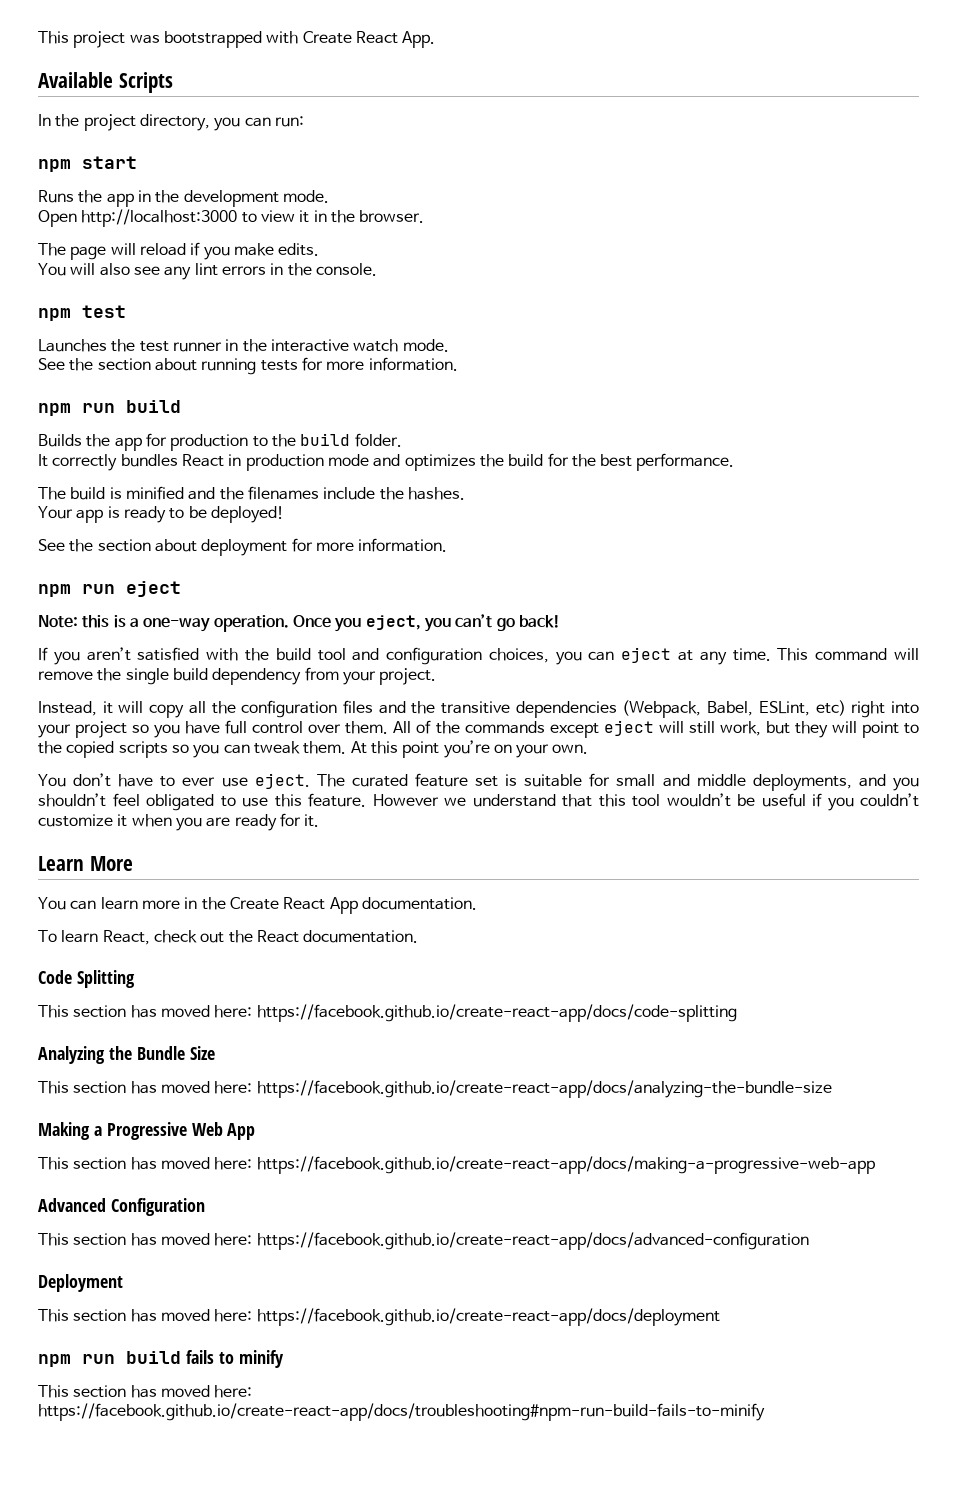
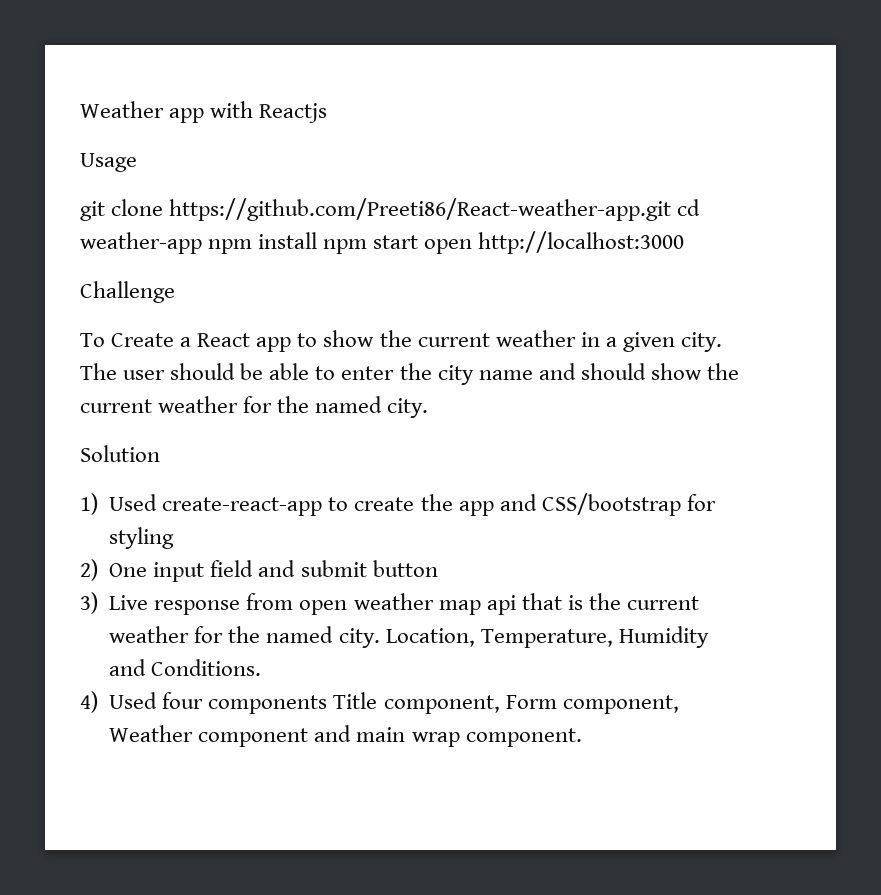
- This project was bootstrapped with Create React App.
- Available Scripts
- In the project directory, you can run:
- npm start
- Runs the app in the development mode.
- Open http://localhost:3000 to view it in the browser.
- The page will reload if you make edits.
- You will also see any lint errors in the console.
- npm test
- Launches the test runner in the interactive watch mode.
- See the section about running tests for more information.
- npm run build
- Builds the app for production to the build folder.
- It correctly bundles React in production mode and optimizes the build for the best performance.
- The build is minified and the filenames include the hashes.
- Your app is ready to be deployed!
- See the section about deployment for more information.
- npm run eject
- Note: this is a one-way operation. Once you eject, you can’t go back!
- If you aren’t satisfied with the build tool and configuration choices, you can eject at any time. This command will remove the single build dependency from your project.
- Instead, it will copy all the configuration files and the transitive dependencies (Webpack, Babel, ESLint, etc) right into your project so you have full control over them. All of the commands except eject will still work, but they will point to the copied scripts so you can tweak them. At this point you’re on your own.
- You don’t have to ever use eject. The curated feature set is suitable for small and middle deployments, and you shouldn’t feel obligated to use this feature. However we understand that this tool wouldn’t be useful if you couldn’t customize it when you are ready for it.
- Learn More
- You can learn more in the Create React App documentation.
- To learn React, check out the React documentation.
- Code Splitting
- This section has moved here: https://facebook.github.io/create-react-app/docs/code-splitting
- Analyzing the Bundle Size
- This section has moved here: https://facebook.github.io/create-react-app/docs/analyzing-the-bundle-size
- Making a Progressive Web App
- This section has moved here: https://facebook.github.io/create-react-app/docs/making-a-progressive-web-app
- Advanced Configuration
- This section has moved here: https://facebook.github.io/create-react-app/docs/advanced-configuration
- Deployment
- This section has moved here: https://facebook.github.io/create-react-app/docs/deployment
- npm run build fails to minify
- This section has moved here: https://facebook.github.io/create-react-app/docs/troubleshooting#npm-run-build-fails-to-minify
+ Weather app with Reactjs
+ Usage
+ git clone https://github.com/Preeti86/React-weather-app.git cd weather-app npm install npm start open http://localhost:3000
+ Challenge
+ To Create a React app to show the current weather in a given city. The user should be able to enter the city name and should show the current weather for the named city.
+ Solution
+ 1) Used create-react-app to create the app and CSS/bootstrap for styling
+ 2) One input field and submit button
+ 3) Live response from open weather map api that is the current weather for the named city. Location, Temperature, Humidity and Conditions.
+ 4) Used four components Title component, Form component, Weather component and main wrap component.

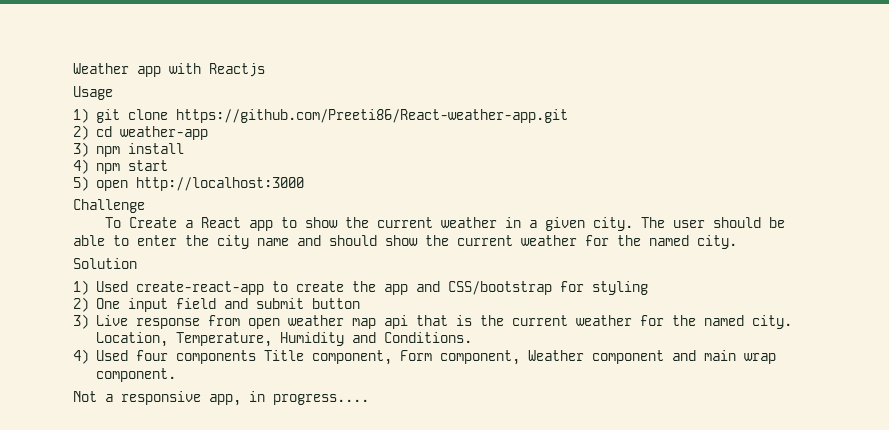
- git clone https://github.com/Preeti86/React-weather-app.git cd weather-app npm install npm start open http://localhost:3000
+ 1) git clone https://github.com/Preeti86/React-weather-app.git
+ 2) cd weather-app
+ 3) npm install
+ 4) npm start
+ 5) open http://localhost:3000
+ Not a responsive app, in progress....

